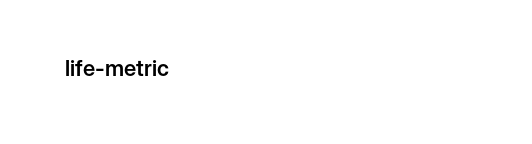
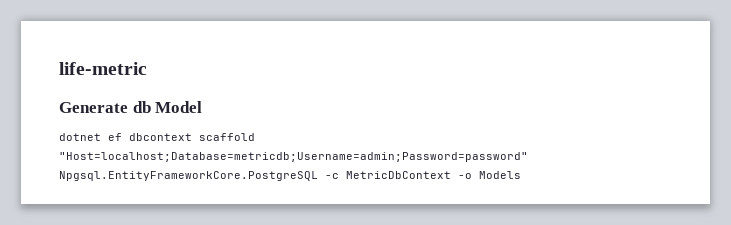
+ Generate db Model
+ dotnet ef dbcontext scaffold "Host=localhost;Database=metricdb;Username=admin;Password=password" Npgsql.EntityFrameworkCore.PostgreSQL -c MetricDbContext -o Models

